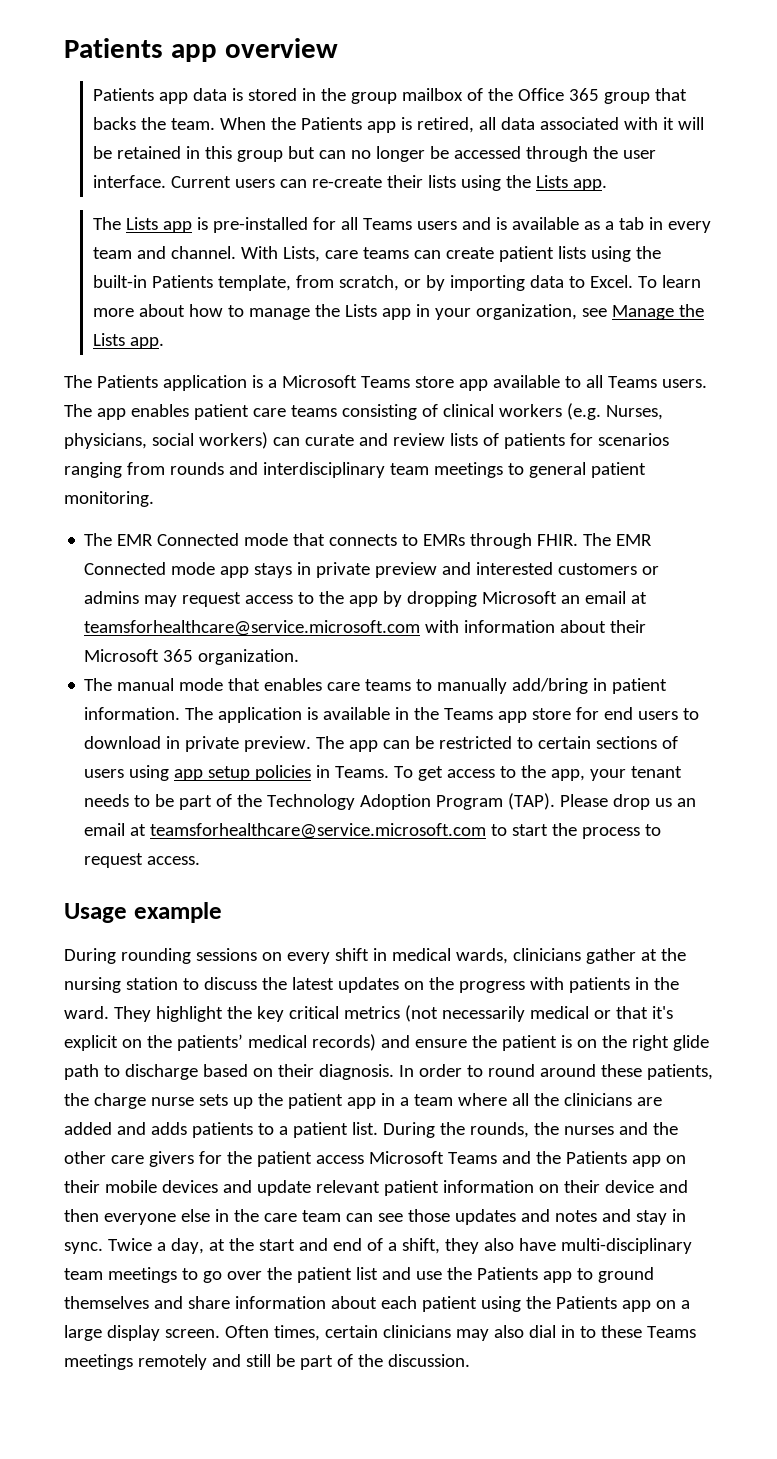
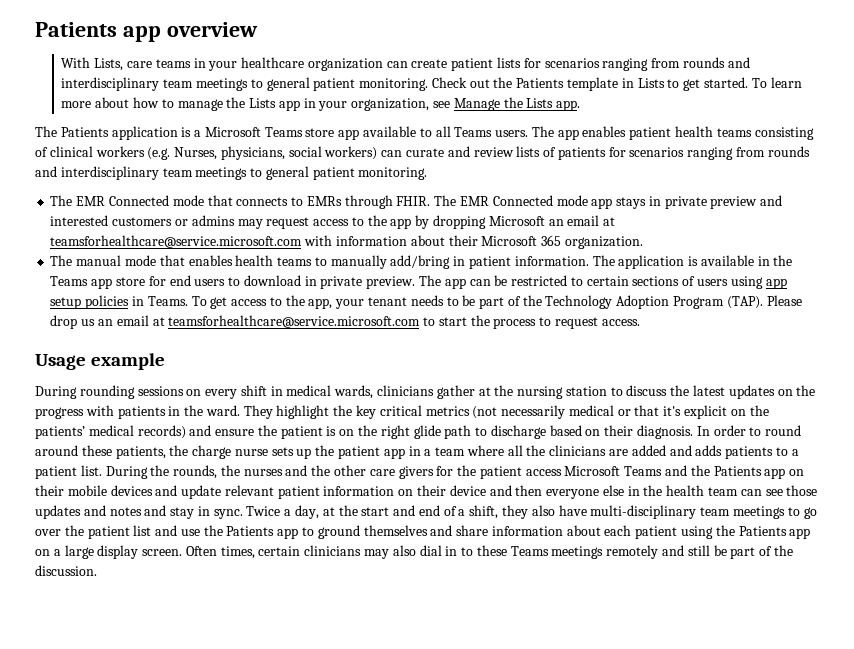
- Patients app data is stored in the group mailbox of the Office 365 group that backs the team. When the Patients app is retired, all data associated with it will be retained in this group but can no longer be accessed through the user interface. Current users can re-create their lists using the Lists app.
- The Lists app is pre-installed for all Teams users and is available as a tab in every team and channel. With Lists, care teams can create patient lists using the built-in Patients template, from scratch, or by importing data to Excel.
+ With Lists, care teams in your healthcare organization can create patient lists for scenarios ranging from rounds and interdisciplinary team meetings to general patient monitoring. Check out the Patients template in Lists to get started.
- The app enables patient care teams consisting of clinical workers (e.g. Nurses, physicians, social workers) can curate and review lists of patients for scenarios ranging from rounds and interdisciplinary team meetings to general patient monitoring.
+ The app enables patient health teams consisting of clinical workers (e.g. Nurses, physicians, social workers) can curate and review lists of patients for scenarios ranging from rounds and interdisciplinary team meetings to general patient monitoring.
- The manual mode that enables care teams to manually add/bring in patient information.
+ The manual mode that enables health teams to manually add/bring in patient information.
- During the rounds, the nurses and the other care givers for the patient access Microsoft Teams and the Patients app on their mobile devices and update relevant patient information on their device and then everyone else in the care team can see those updates and notes and stay in sync.
+ During the rounds, the nurses and the other care givers for the patient access Microsoft Teams and the Patients app on their mobile devices and update relevant patient information on their device and then everyone else in the health team can see those updates and notes and stay in sync.

